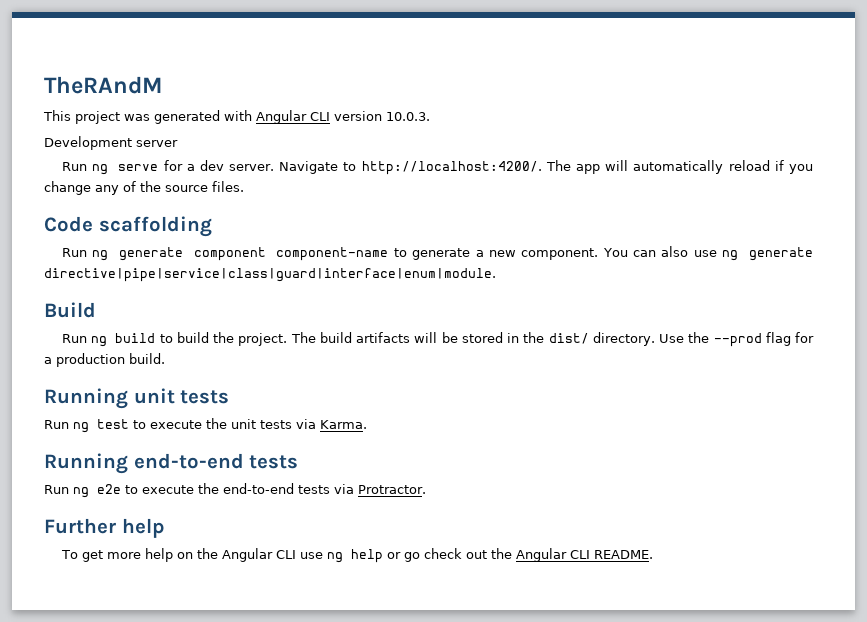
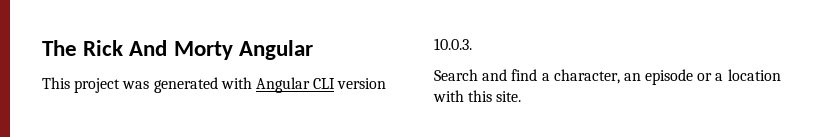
- TheRAndM
+ The Rick And Morty Angular
- Development server
- Run ng serve for a dev server. Navigate to http://localhost:4200/. The app will automatically reload if you change any of the source files.
- Code scaffolding
- Run ng generate component component-name to generate a new component. You can also use ng generate directive|pipe|service|class|guard|interface|enum|module.
- Build
- Run ng build to build the project. The build artifacts will be stored in the dist/ directory. Use the --prod flag for a production build.
- Running unit tests
- Run ng test to execute the unit tests via Karma.
- Running end-to-end tests
- Run ng e2e to execute the end-to-end tests via Protractor.
- Further help
- To get more help on the Angular CLI use ng help or go check out the Angular CLI README.
+ Search and find a character, an episode or a location with this site.

